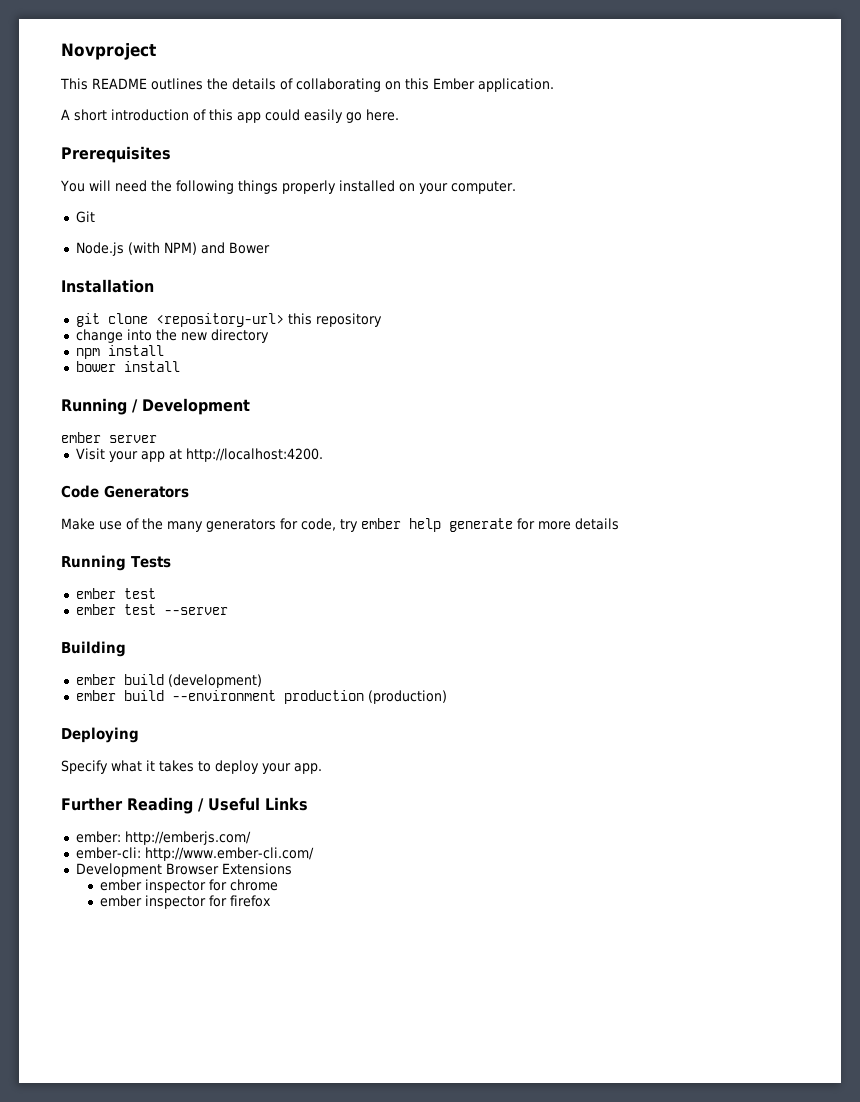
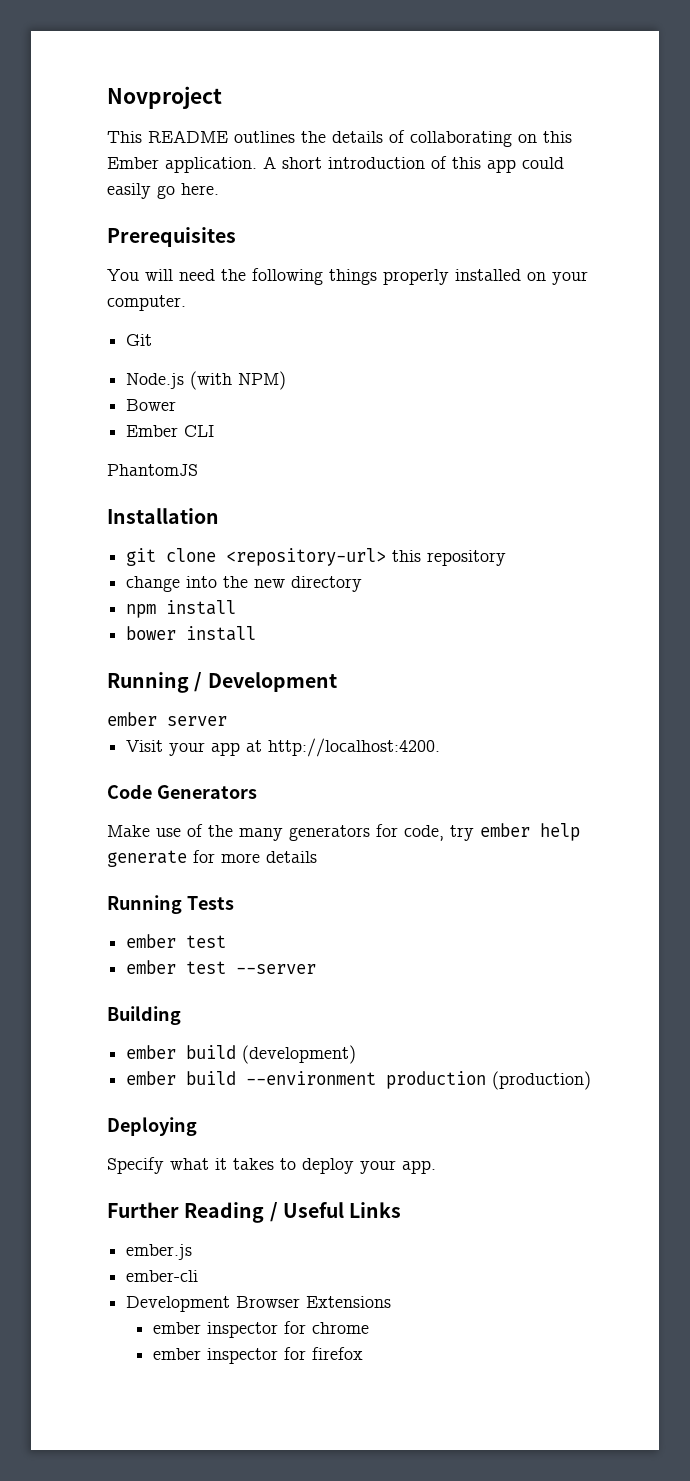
- This README outlines the details of collaborating on this Ember application.
- A short introduction of this app could easily go here.
+ This README outlines the details of collaborating on this Ember application. A short introduction of this app could easily go here.
- Node.js (with NPM) and Bower
+ Node.js (with NPM)
+ Bower
+ Ember CLI
+ PhantomJS
- ember: http://emberjs.com/
- ember-cli: http://www.ember-cli.com/
+ ember.js
+ ember-cli

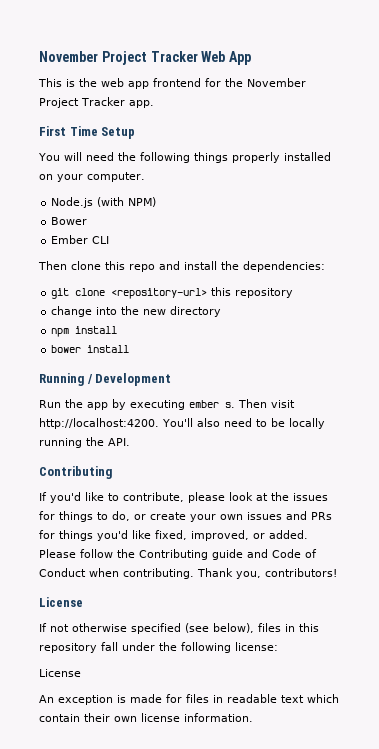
- Novproject
- This README outlines the details of collaborating on this Ember application. A short introduction of this app could easily go here.
- Prerequisites
+ November Project Tracker Web App
+ This is the web app frontend for the November Project Tracker app.
+ First Time Setup
- Git
- PhantomJS
- Installation
+ Then clone this repo and install the dependencies:
- ember server
- Visit your app at http://localhost:4200.
- Code Generators
- Make use of the many generators for code, try ember help generate for more details
- Running Tests
- ember test
- ember test --server
- Building
- ember build (development)
- ember build --environment production (production)
- Deploying
- Specify what it takes to deploy your app.
- Further Reading / Useful Links
- ember.js
- ember-cli
- Development Browser Extensions
- ember inspector for chrome
- ember inspector for firefox
+ Run the app by executing ember s. Then visit http://localhost:4200. You'll also need to be locally running the API.
+ Contributing
+ If you'd like to contribute, please look at the issues for things to do, or create your own issues and PRs for things you'd like fixed, improved, or added. Please follow the Contributing guide and Code of Conduct when contributing. Thank you, contributors!
+ License
+ If not otherwise specified (see below), files in this repository fall under the following license:
+ License
+ An exception is made for files in readable text which contain their own license information.

